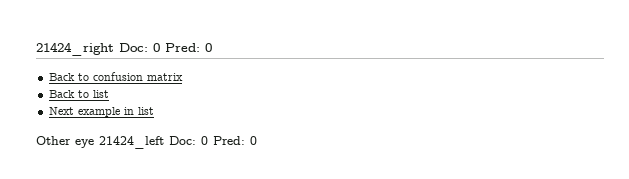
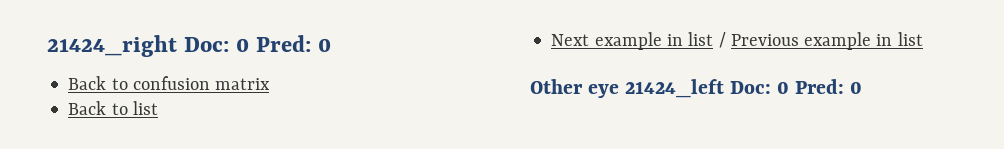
- Next example in list
+ Next example in list / Previous example in list

